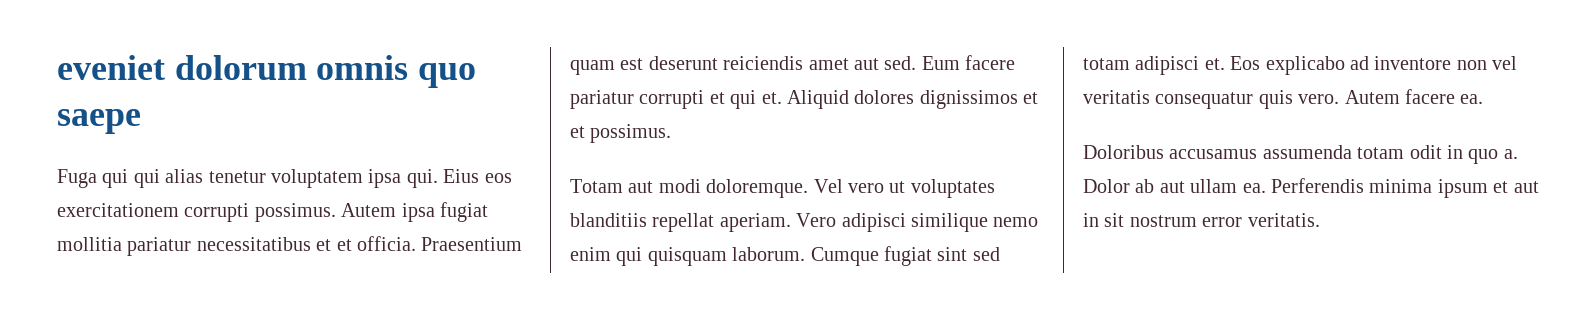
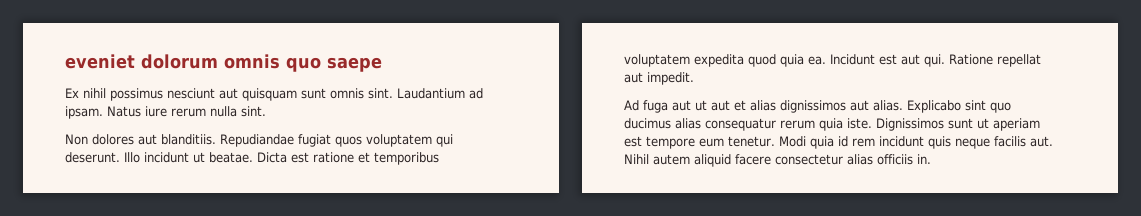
- Fuga qui qui alias tenetur voluptatem ipsa qui. Eius eos exercitationem corrupti possimus. Autem ipsa fugiat mollitia pariatur necessitatibus et et officia. Praesentium quam est deserunt reiciendis amet aut sed. Eum facere pariatur corrupti et qui et. Aliquid dolores dignissimos et et possimus.
- Totam aut modi doloremque. Vel vero ut voluptates blanditiis repellat aperiam. Vero adipisci similique nemo enim qui quisquam laborum. Cumque fugiat sint sed totam adipisci et. Eos explicabo ad inventore non vel veritatis consequatur quis vero. Autem facere ea.
- Doloribus accusamus assumenda totam odit in quo a. Dolor ab aut ullam ea. Perferendis minima ipsum et aut in sit nostrum error veritatis.
+ Ex nihil possimus nesciunt aut quisquam sunt omnis sint. Laudantium ad ipsam. Natus iure rerum nulla sint.
+ Non dolores aut blanditiis. Repudiandae fugiat quos voluptatem qui deserunt. Illo incidunt ut beatae. Dicta est ratione et temporibus voluptatem expedita quod quia ea. Incidunt est aut qui. Ratione repellat aut impedit.
+ Ad fuga aut ut aut et alias dignissimos aut alias. Explicabo sint quo ducimus alias consequatur rerum quia iste. Dignissimos sunt ut aperiam est tempore eum tenetur. Modi quia id rem incidunt quis neque facilis aut. Nihil autem aliquid facere consectetur alias officiis in.

